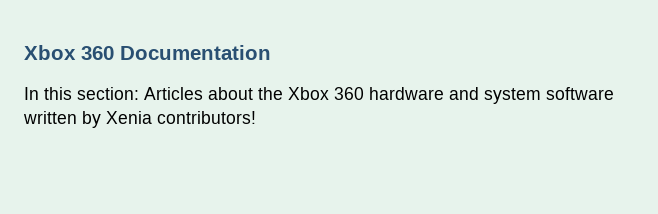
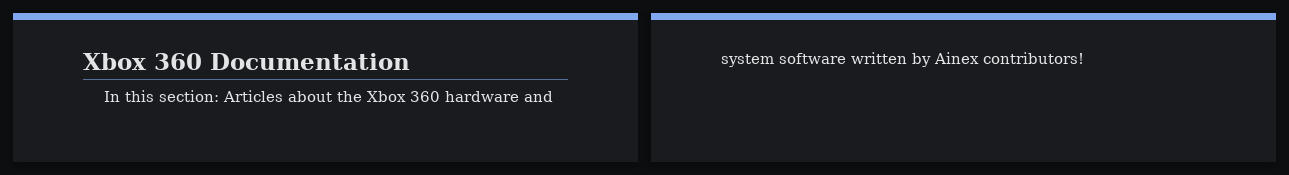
- In this section: Articles about the Xbox 360 hardware and system software written by Xenia contributors!
+ In this section: Articles about the Xbox 360 hardware and system software written by Ainex contributors!

